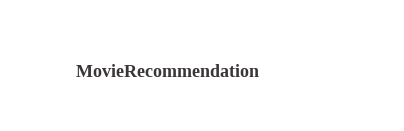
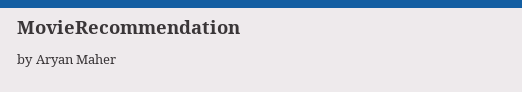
+ by Aryan Maher

